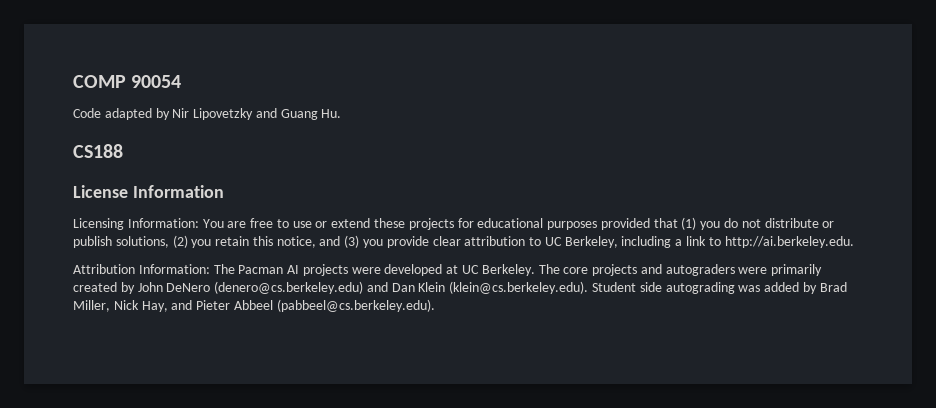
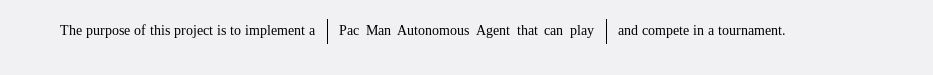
- COMP 90054
- Code adapted by Nir Lipovetzky and Guang Hu.
- CS188
- License Information
- Licensing Information: You are free to use or extend these projects for educational purposes provided that (1) you do not distribute or publish solutions, (2) you retain this notice, and (3) you provide clear attribution to UC Berkeley, including a link to http://ai.berkeley.edu.
- Attribution Information: The Pacman AI projects were developed at UC Berkeley. The core projects and autograders were primarily created by John DeNero (denero@cs.berkeley.edu) and Dan Klein (klein@cs.berkeley.edu). Student side autograding was added by Brad Miller, Nick Hay, and Pieter Abbeel (pabbeel@cs.berkeley.edu).
+ The purpose of this project is to implement a Pac Man Autonomous Agent that can play and compete in a tournament.

